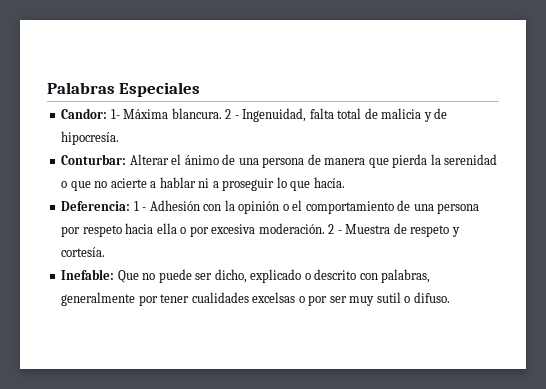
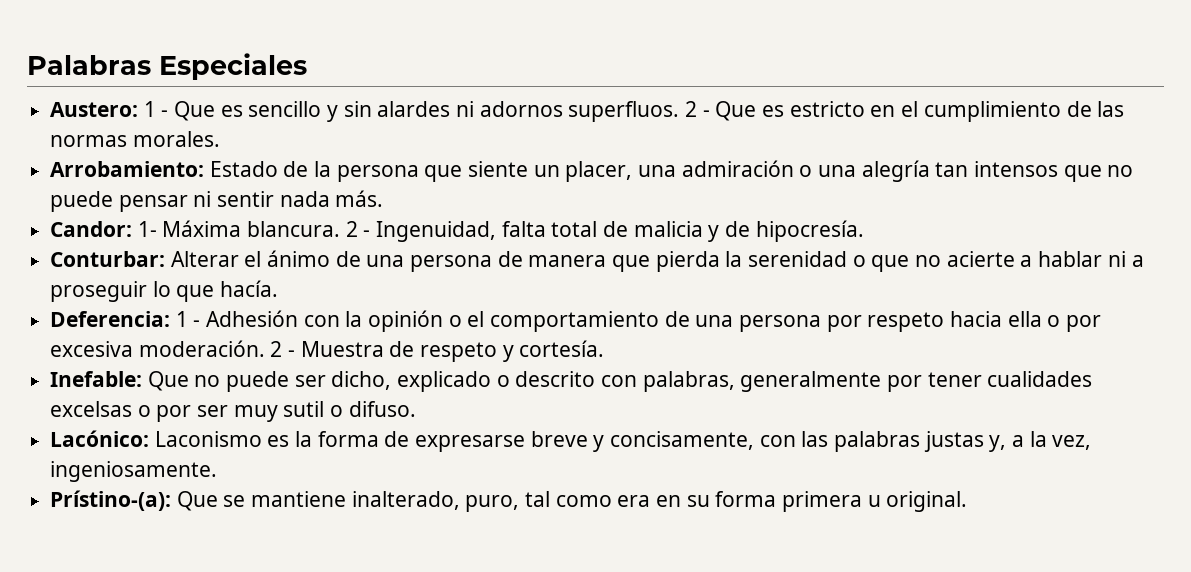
+ Austero: 1 - Que es sencillo y sin alardes ni adornos superfluos. 2 - Que es estricto en el cumplimiento de las normas morales.
+ Arrobamiento: Estado de la persona que siente un placer, una admiración o una alegría tan intensos que no puede pensar ni sentir nada más.
+ Lacónico: Laconismo es la forma de expresarse breve y concisamente, con las palabras justas y, a la vez, ingeniosamente.
+ Prístino-(a): Que se mantiene inalterado, puro, tal como era en su forma primera u original.

